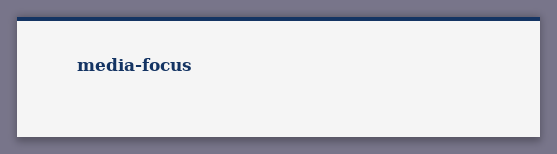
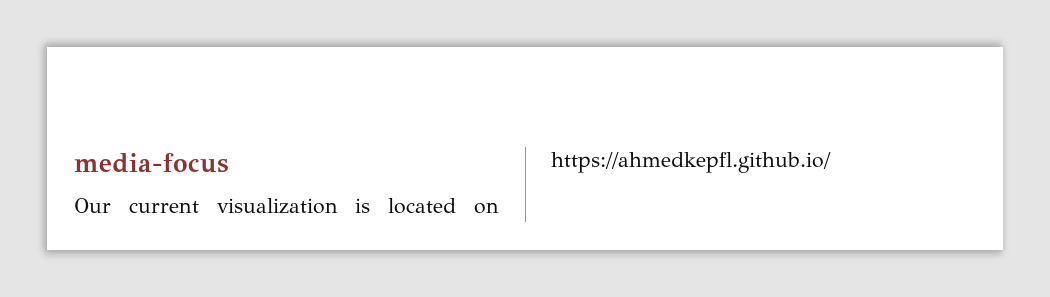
+ Our current visualization is located on https://ahmedkepfl.github.io/

